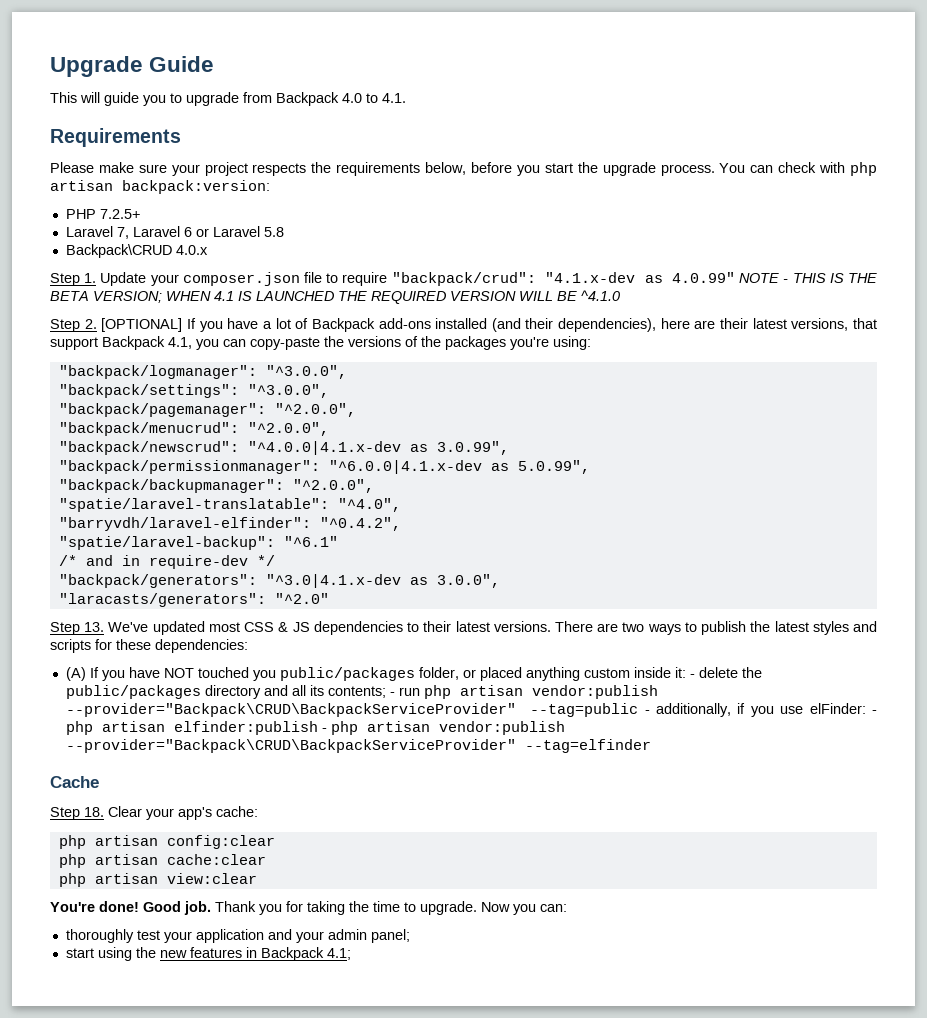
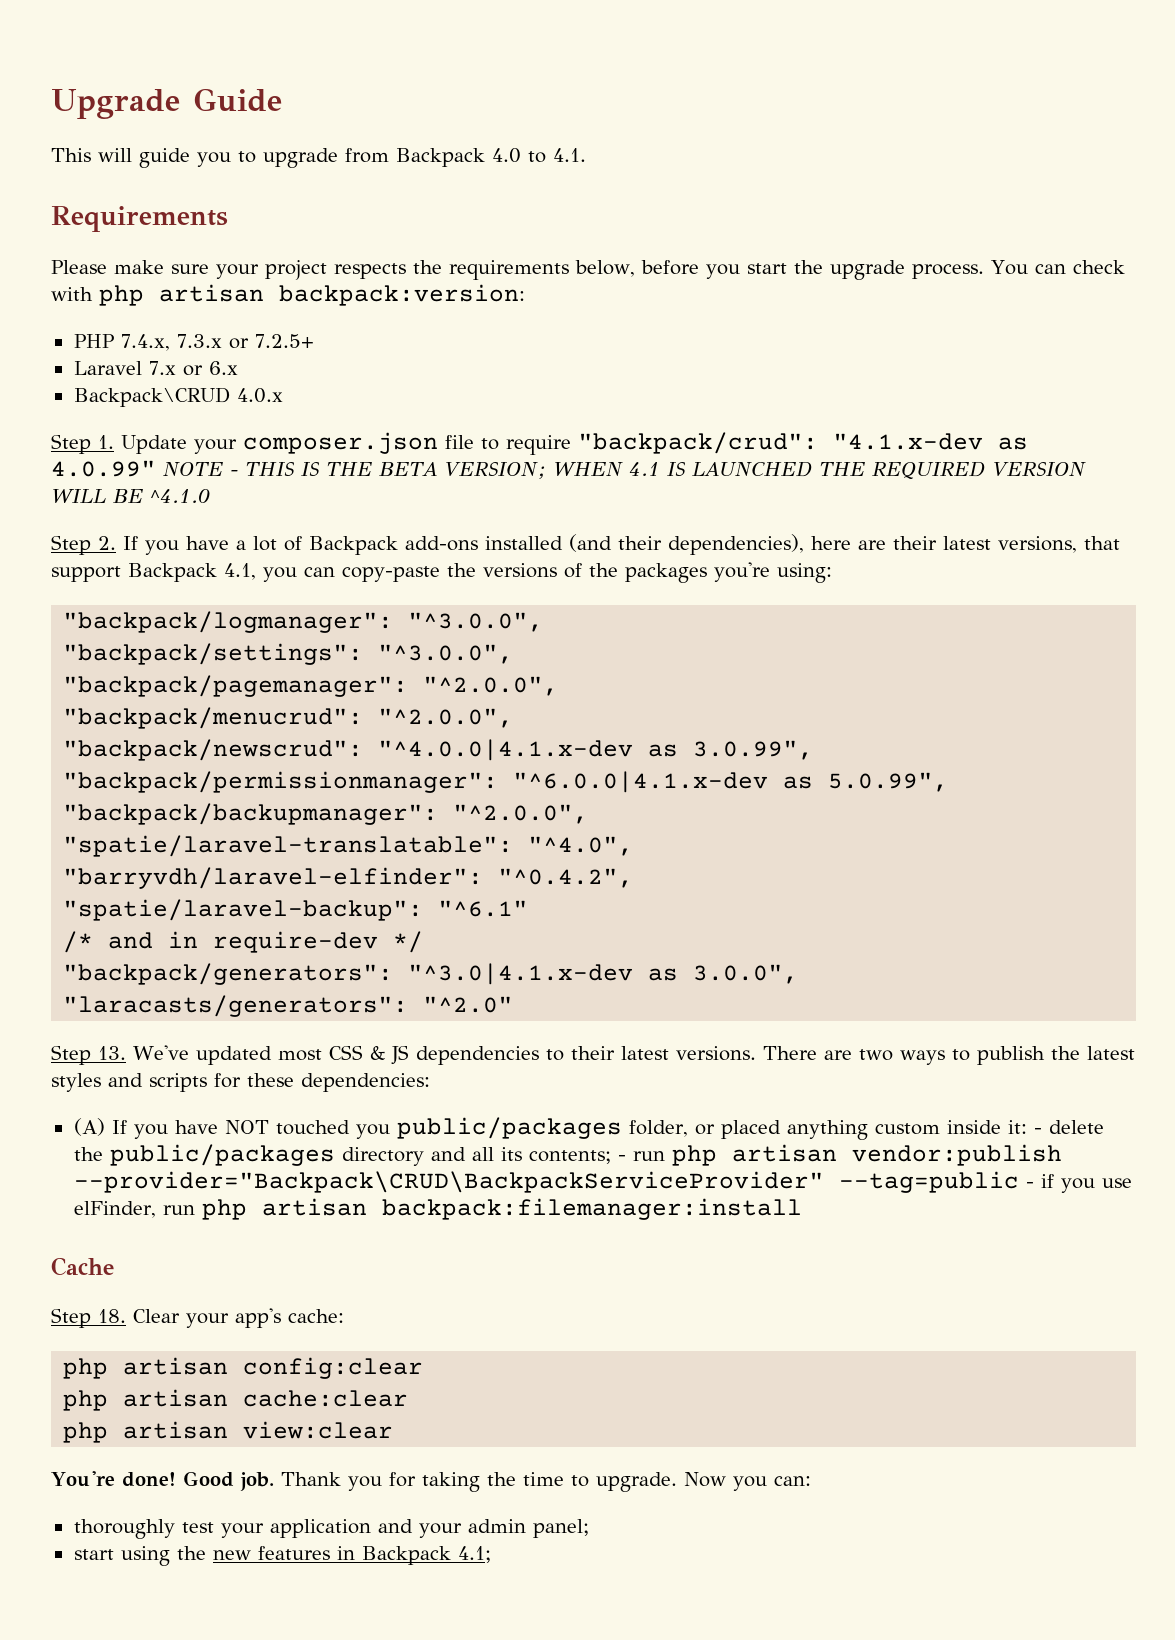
- PHP 7.2.5+
+ PHP 7.4.x, 7.3.x or 7.2.5+
- Laravel 7, Laravel 6 or Laravel 5.8
+ Laravel 7.x or 6.x
- Step 2. [OPTIONAL] If you have a lot of Backpack add-ons installed (and their dependencies), here are their latest versions, that support Backpack 4.1, you can copy-paste the versions of the packages you're using:
+ Step 2. If you have a lot of Backpack add-ons installed (and their dependencies), here are their latest versions, that support Backpack 4.1, you can copy-paste the versions of the packages you're using:
- (A) If you have NOT touched you public/packages folder, or placed anything custom inside it: - delete the public/packages directory and all its contents; - run php artisan vendor:publish --provider="Backpack\CRUD\BackpackServiceProvider" --tag=public - additionally, if you use elFinder: - php artisan elfinder:publish - php artisan vendor:publish --provider="Backpack\CRUD\BackpackServiceProvider" --tag=elfinder
+ (A) If you have NOT touched you public/packages folder, or placed anything custom inside it: - delete the public/packages directory and all its contents; - run php artisan vendor:publish --provider="Backpack\CRUD\BackpackServiceProvider" --tag=public - if you use elFinder, run php artisan backpack:filemanager:install

